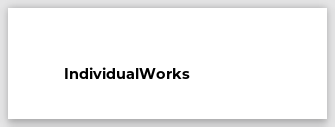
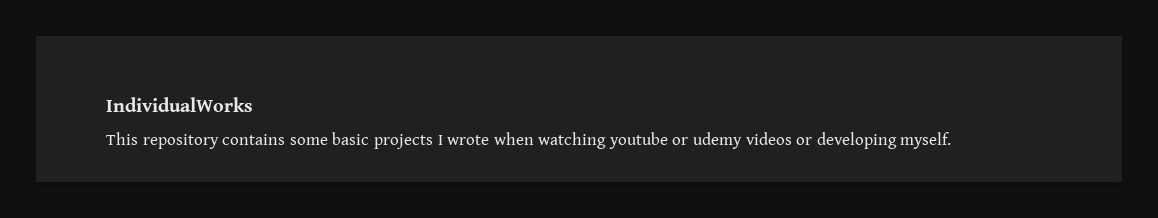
+ This repository contains some basic projects I wrote when watching youtube or udemy videos or developing myself.

